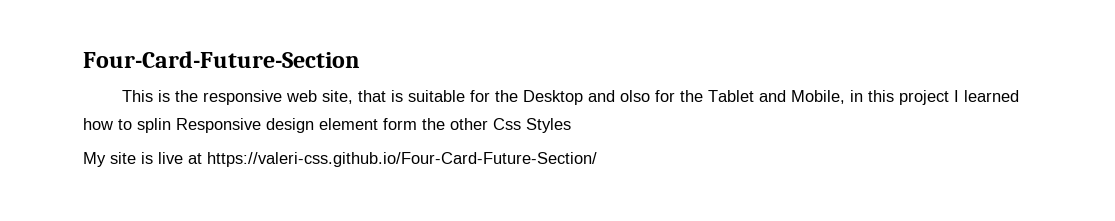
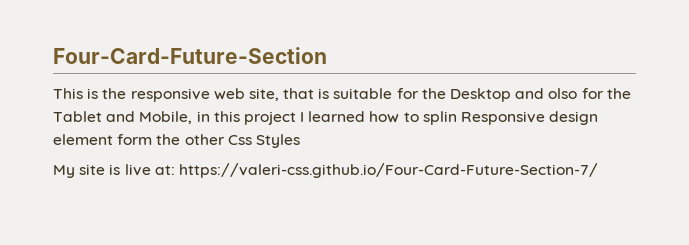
- My site is live at https://valeri-css.github.io/Four-Card-Future-Section/
+ My site is live at: https://valeri-css.github.io/Four-Card-Future-Section-7/

